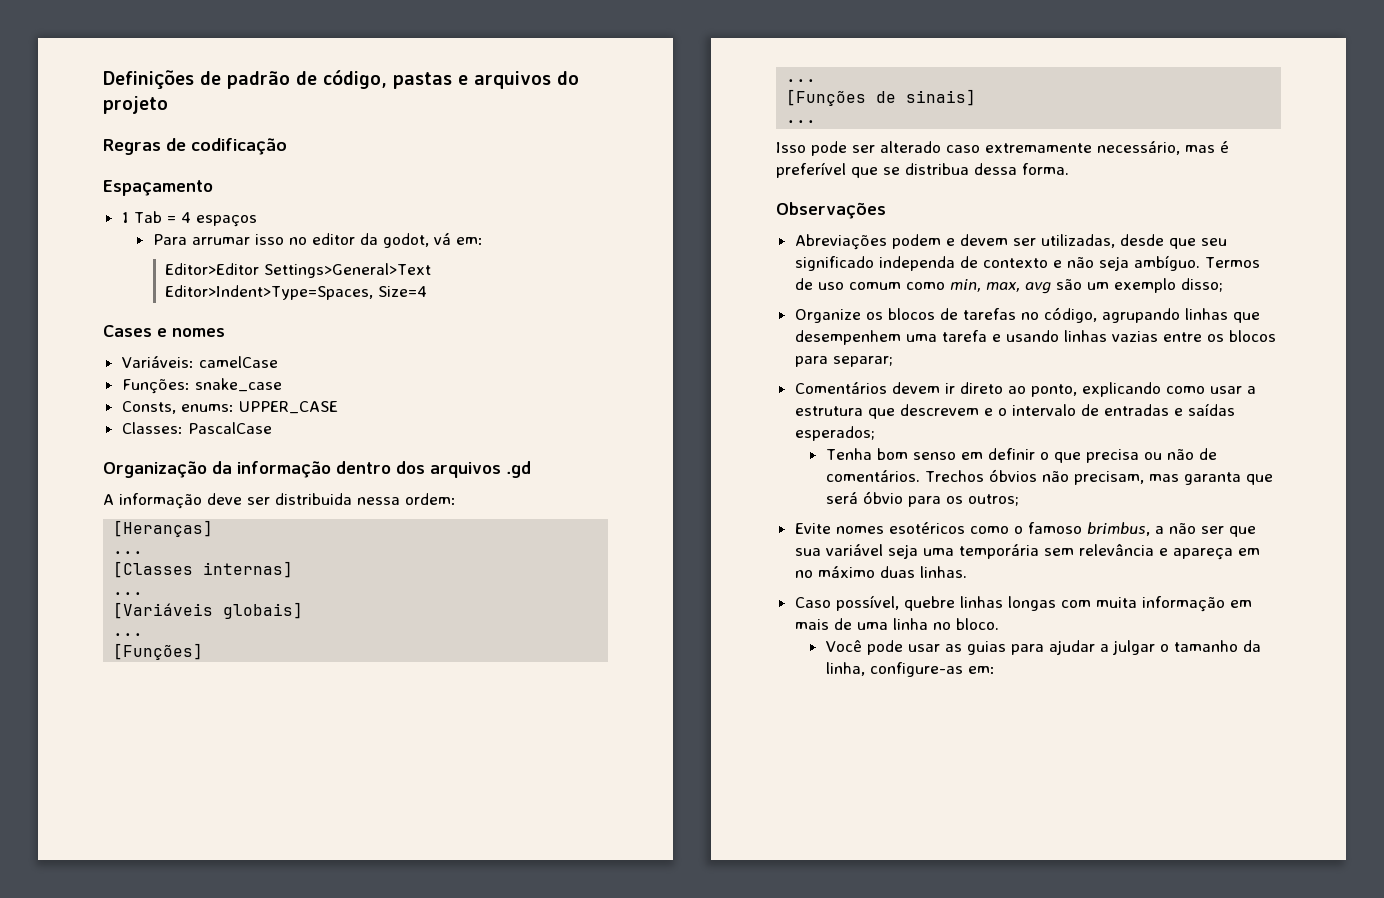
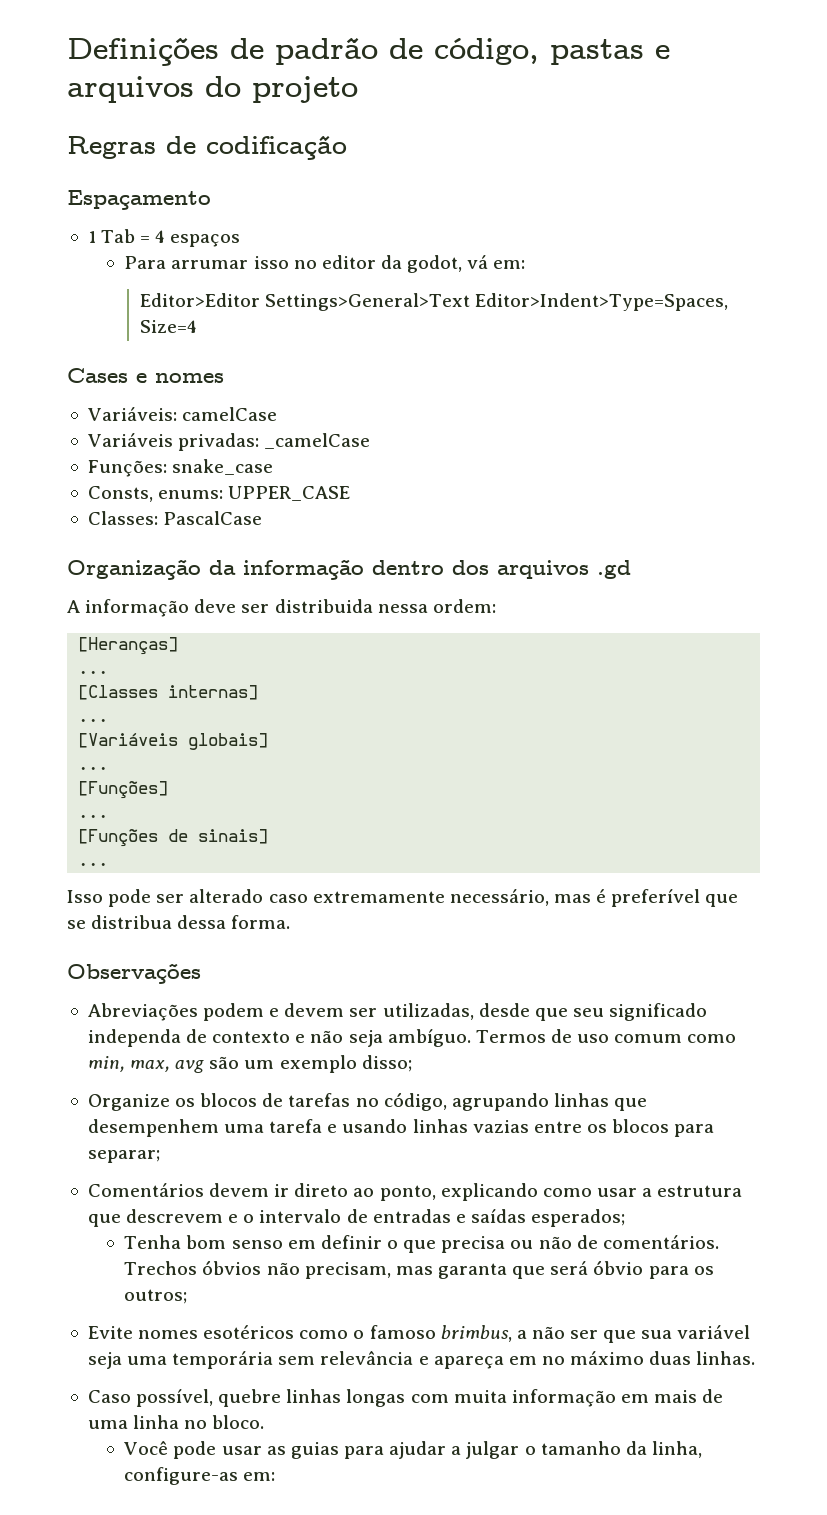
+ Variáveis privadas: _camelCase

